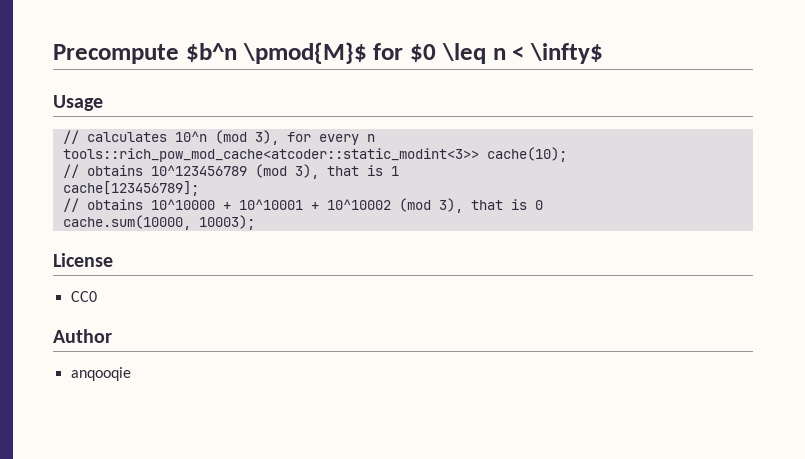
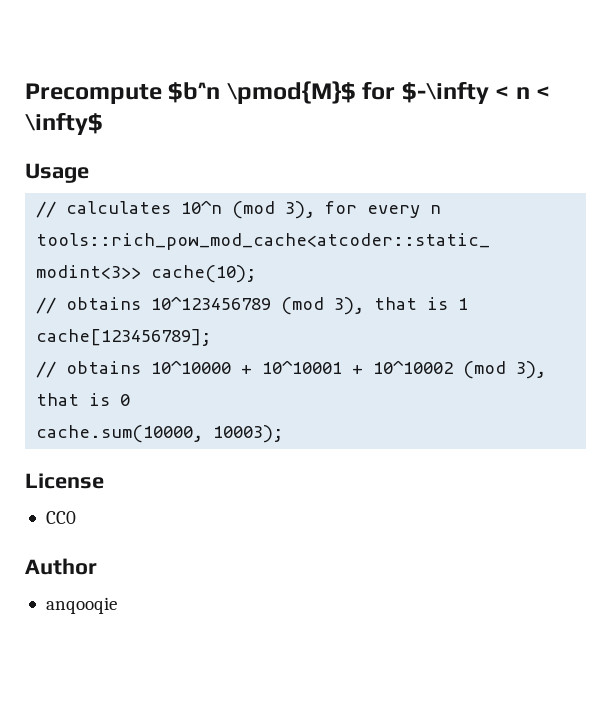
- Precompute $b^n \pmod{M}$ for $0 \leq n < \infty$
+ Precompute $b^n \pmod{M}$ for $-\infty < n < \infty$

